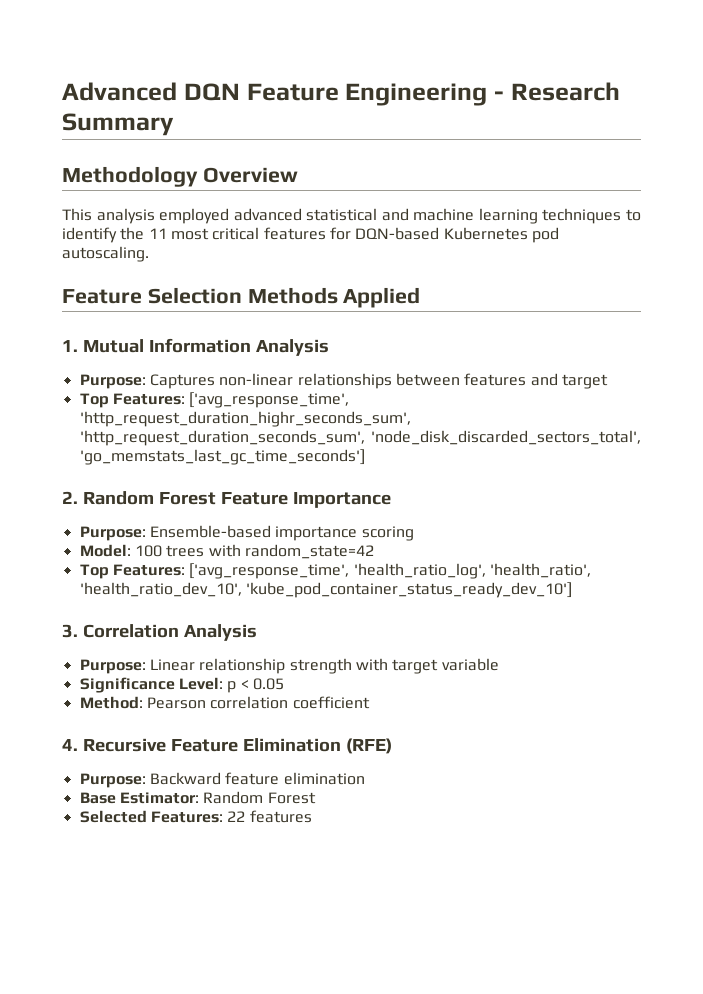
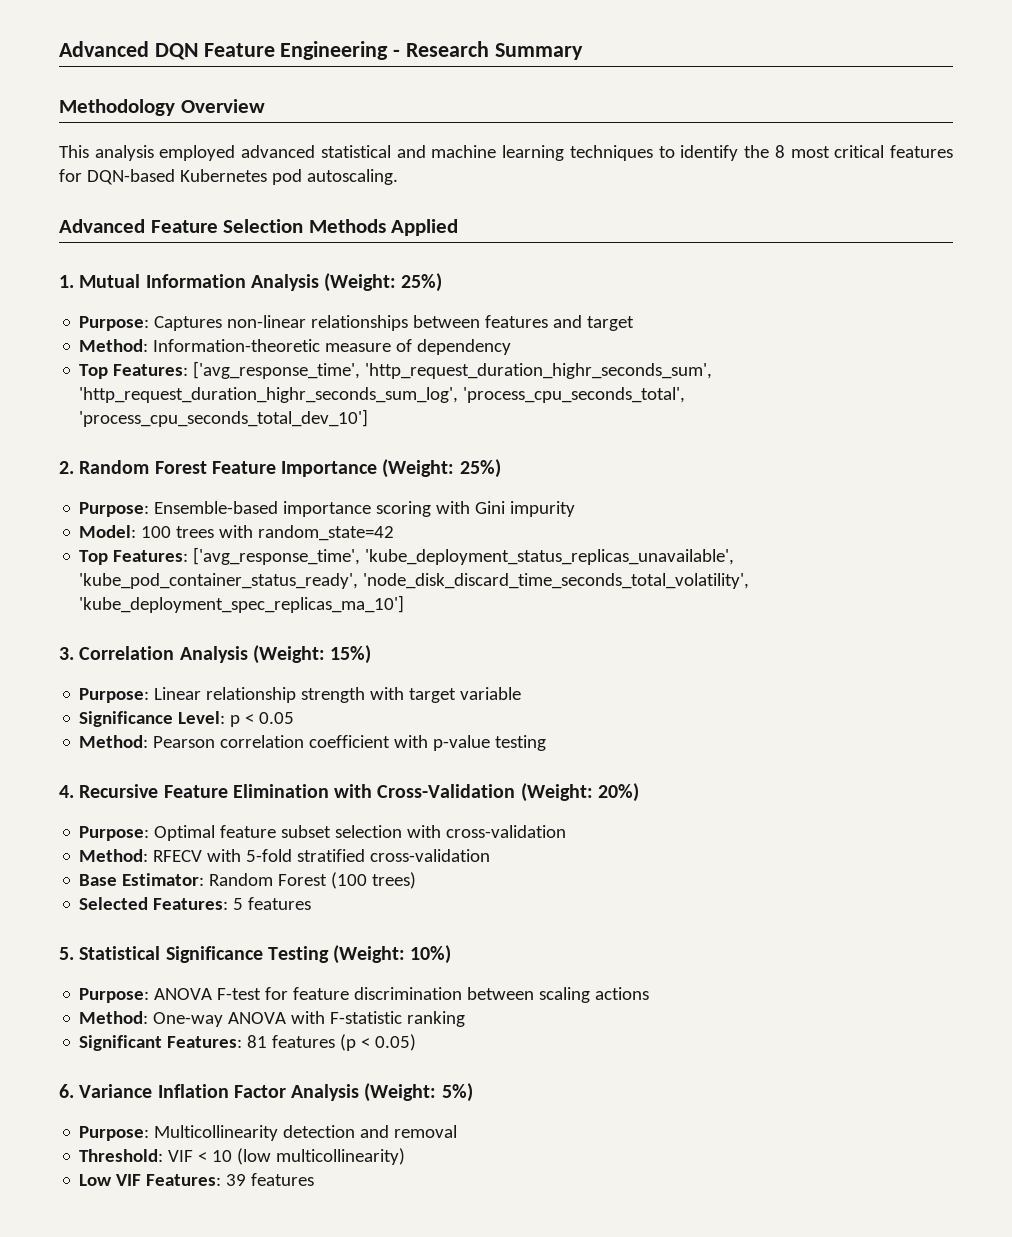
- This analysis employed advanced statistical and machine learning techniques to identify the 11 most critical features for DQN-based Kubernetes pod autoscaling.
+ This analysis employed advanced statistical and machine learning techniques to identify the 8 most critical features for DQN-based Kubernetes pod autoscaling.
- Feature Selection Methods Applied
+ Advanced Feature Selection Methods Applied
- 1. Mutual Information Analysis
+ 1. Mutual Information Analysis (Weight: 25%)
+ Method: Information-theoretic measure of dependency
- Top Features: ['avg_response_time', 'http_request_duration_highr_seconds_sum', 'http_request_duration_seconds_sum', 'node_disk_discarded_sectors_total', 'go_memstats_last_gc_time_seconds']
+ Top Features: ['avg_response_time', 'http_request_duration_highr_seconds_sum', 'http_request_duration_highr_seconds_sum_log', 'process_cpu_seconds_total', 'process_cpu_seconds_total_dev_10']
- 2. Random Forest Feature Importance
+ 2. Random Forest Feature Importance (Weight: 25%)
- Purpose: Ensemble-based importance scoring
+ Purpose: Ensemble-based importance scoring with Gini impurity
- Top Features: ['avg_response_time', 'health_ratio_log', 'health_ratio', 'health_ratio_dev_10', 'kube_pod_container_status_ready_dev_10']
+ Top Features: ['avg_response_time', 'kube_deployment_status_replicas_unavailable', 'kube_pod_container_status_ready', 'node_disk_discard_time_seconds_total_volatility', 'kube_deployment_spec_replicas_ma_10']
- 3. Correlation Analysis
+ 3. Correlation Analysis (Weight: 15%)
- Method: Pearson correlation coefficient
+ Method: Pearson correlation coefficient with p-value testing
- 4. Recursive Feature Elimination (RFE)
- Purpose: Backward feature elimination
+ 4. Recursive Feature Elimination with Cross-Validation (Weight: 20%)
+ Purpose: Optimal feature subset selection with cross-validation
+ Method: RFECV with 5-fold stratified cross-validation
- Base Estimator: Random Forest
+ Base Estimator: Random Forest (100 trees)
- Selected Features: 22 features
+ Selected Features: 5 features
+ 5. Statistical Significance Testing (Weight: 10%)
+ Purpose: ANOVA F-test for feature discrimination between scaling actions
+ Method: One-way ANOVA with F-statistic ranking
+ Significant Features: 81 features (p < 0.05)
+ 6. Variance Inflation Factor Analysis (Weight: 5%)
+ Purpose: Multicollinearity detection and removal
+ Threshold: VIF < 10 (low multicollinearity)
+ Low VIF Features: 39 features

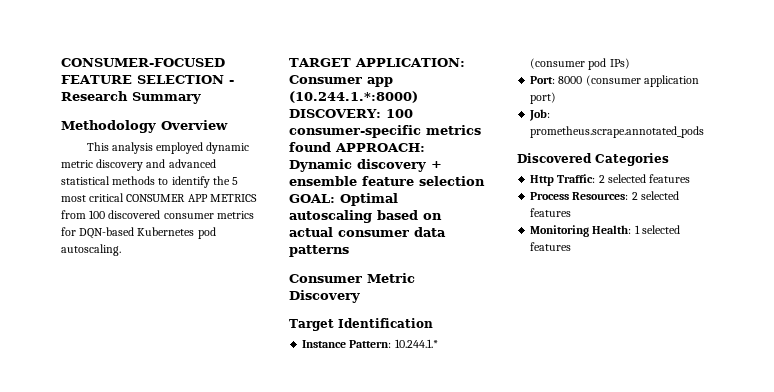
- Advanced DQN Feature Engineering - Research Summary
+ CONSUMER-FOCUSED FEATURE SELECTION - Research Summary
- This analysis employed advanced statistical and machine learning techniques to identify the 8 most critical features for DQN-based Kubernetes pod autoscaling.
+ This analysis employed dynamic metric discovery and advanced statistical methods to identify the 5 most critical CONSUMER APP METRICS from 100 discovered consumer metrics for DQN-based Kubernetes pod autoscaling.
- Advanced Feature Selection Methods Applied
- 1. Mutual Information Analysis (Weight: 25%)
- Purpose: Captures non-linear relationships between features and target
- Method: Information-theoretic measure of dependency
- Top Features: ['avg_response_time', 'http_request_duration_highr_seconds_sum', 'http_request_duration_highr_seconds_sum_log', 'process_cpu_seconds_total', 'process_cpu_seconds_total_dev_10']
- 2. Random Forest Feature Importance (Weight: 25%)
- Purpose: Ensemble-based importance scoring with Gini impurity
- Model: 100 trees with random_state=42
- Top Features: ['avg_response_time', 'kube_deployment_status_replicas_unavailable', 'kube_pod_container_status_ready', 'node_disk_discard_time_seconds_total_volatility', 'kube_deployment_spec_replicas_ma_10']
- 3. Correlation Analysis (Weight: 15%)
- Purpose: Linear relationship strength with target variable
- Significance Level: p < 0.05
- Method: Pearson correlation coefficient with p-value testing
- 4. Recursive Feature Elimination with Cross-Validation (Weight: 20%)
- Purpose: Optimal feature subset selection with cross-validation
- Method: RFECV with 5-fold stratified cross-validation
- Base Estimator: Random Forest (100 trees)
- Selected Features: 5 features
- 5. Statistical Significance Testing (Weight: 10%)
- Purpose: ANOVA F-test for feature discrimination between scaling actions
- Method: One-way ANOVA with F-statistic ranking
- Significant Features: 81 features (p < 0.05)
- 6. Variance Inflation Factor Analysis (Weight: 5%)
- Purpose: Multicollinearity detection and removal
- Threshold: VIF < 10 (low multicollinearity)
- Low VIF Features: 39 features
+ TARGET APPLICATION: Consumer app (10.244.1.*:8000) DISCOVERY: 100 consumer-specific metrics found APPROACH: Dynamic discovery + ensemble feature selection GOAL: Optimal autoscaling based on actual consumer data patterns
+ Consumer Metric Discovery
+ Target Identification
+ Instance Pattern: 10.244.1.* (consumer pod IPs)
+ Port: 8000 (consumer application port)
+ Job: prometheus.scrape.annotated_pods
+ Discovered Categories
+ Http Traffic: 2 selected features
+ Process Resources: 2 selected features
+ Monitoring Health: 1 selected features

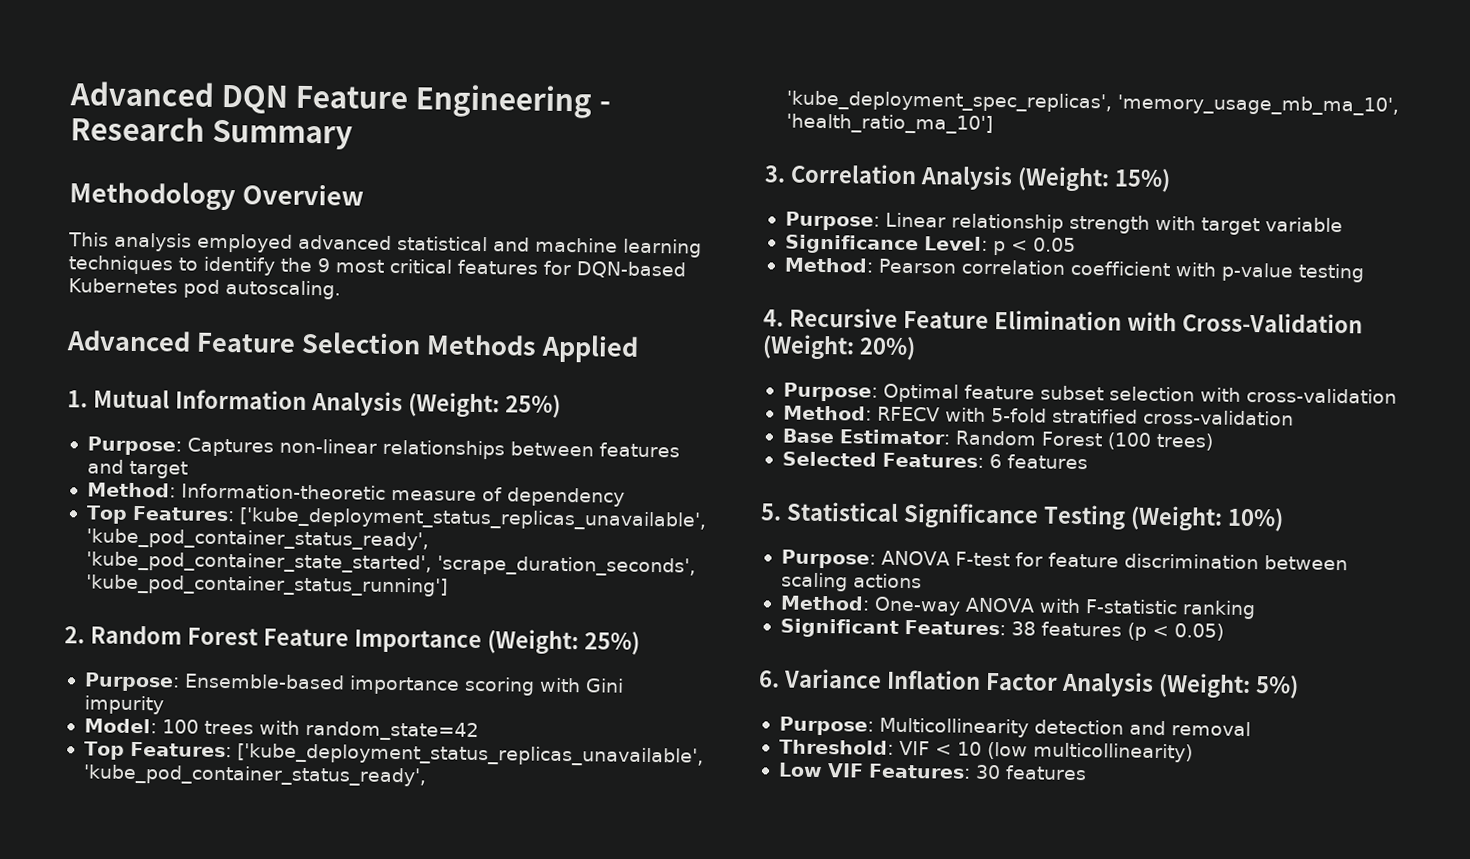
- CONSUMER-FOCUSED FEATURE SELECTION - Research Summary
+ Advanced DQN Feature Engineering - Research Summary
- This analysis employed dynamic metric discovery and advanced statistical methods to identify the 5 most critical CONSUMER APP METRICS from 100 discovered consumer metrics for DQN-based Kubernetes pod autoscaling.
+ This analysis employed advanced statistical and machine learning techniques to identify the 9 most critical features for DQN-based Kubernetes pod autoscaling.
- TARGET APPLICATION: Consumer app (10.244.1.*:8000) DISCOVERY: 100 consumer-specific metrics found APPROACH: Dynamic discovery + ensemble feature selection GOAL: Optimal autoscaling based on actual consumer data patterns
- Consumer Metric Discovery
- Target Identification
- Instance Pattern: 10.244.1.* (consumer pod IPs)
- Port: 8000 (consumer application port)
- Job: prometheus.scrape.annotated_pods
- Discovered Categories
- Http Traffic: 2 selected features
- Process Resources: 2 selected features
- Monitoring Health: 1 selected features
+ Advanced Feature Selection Methods Applied
+ 1. Mutual Information Analysis (Weight: 25%)
+ Purpose: Captures non-linear relationships between features and target
+ Method: Information-theoretic measure of dependency
+ Top Features: ['kube_deployment_status_replicas_unavailable', 'kube_pod_container_status_ready', 'kube_pod_container_state_started', 'scrape_duration_seconds', 'kube_pod_container_status_running']
+ 2. Random Forest Feature Importance (Weight: 25%)
+ Purpose: Ensemble-based importance scoring with Gini impurity
+ Model: 100 trees with random_state=42
+ Top Features: ['kube_deployment_status_replicas_unavailable', 'kube_pod_container_status_ready', 'kube_deployment_spec_replicas', 'memory_usage_mb_ma_10', 'health_ratio_ma_10']
+ 3. Correlation Analysis (Weight: 15%)
+ Purpose: Linear relationship strength with target variable
+ Significance Level: p < 0.05
+ Method: Pearson correlation coefficient with p-value testing
+ 4. Recursive Feature Elimination with Cross-Validation (Weight: 20%)
+ Purpose: Optimal feature subset selection with cross-validation
+ Method: RFECV with 5-fold stratified cross-validation
+ Base Estimator: Random Forest (100 trees)
+ Selected Features: 6 features
+ 5. Statistical Significance Testing (Weight: 10%)
+ Purpose: ANOVA F-test for feature discrimination between scaling actions
+ Method: One-way ANOVA with F-statistic ranking
+ Significant Features: 38 features (p < 0.05)
+ 6. Variance Inflation Factor Analysis (Weight: 5%)
+ Purpose: Multicollinearity detection and removal
+ Threshold: VIF < 10 (low multicollinearity)
+ Low VIF Features: 30 features

